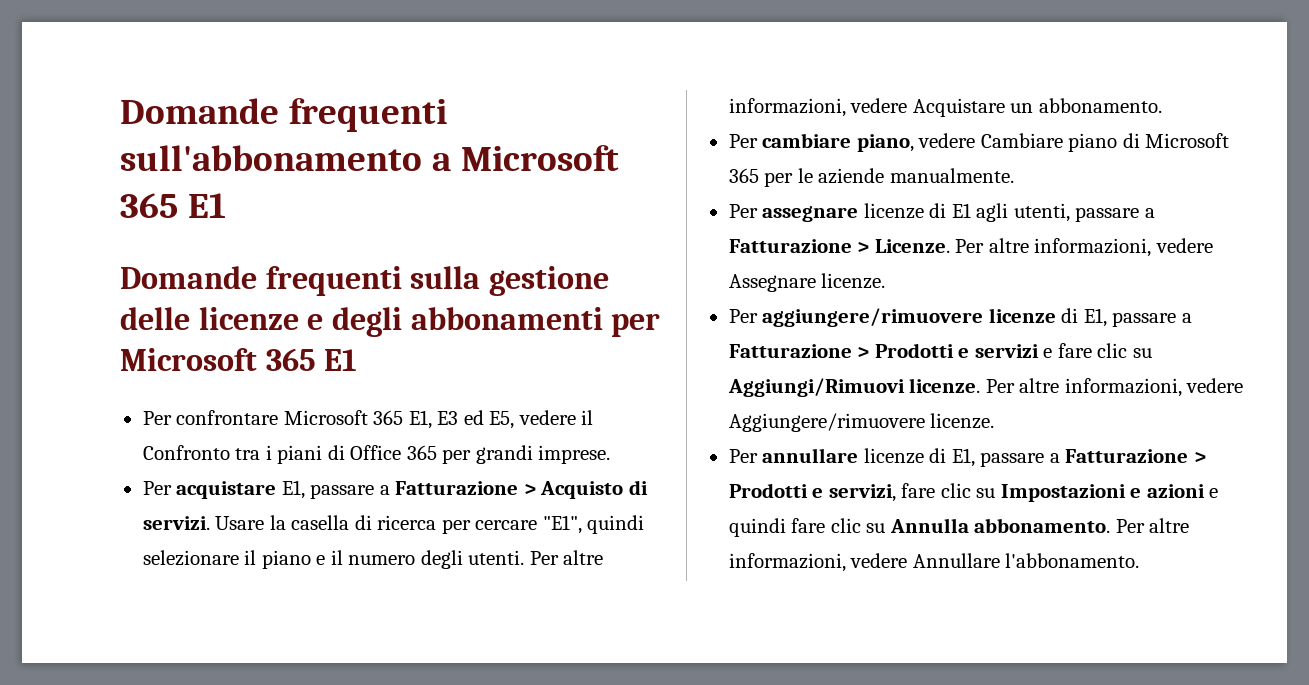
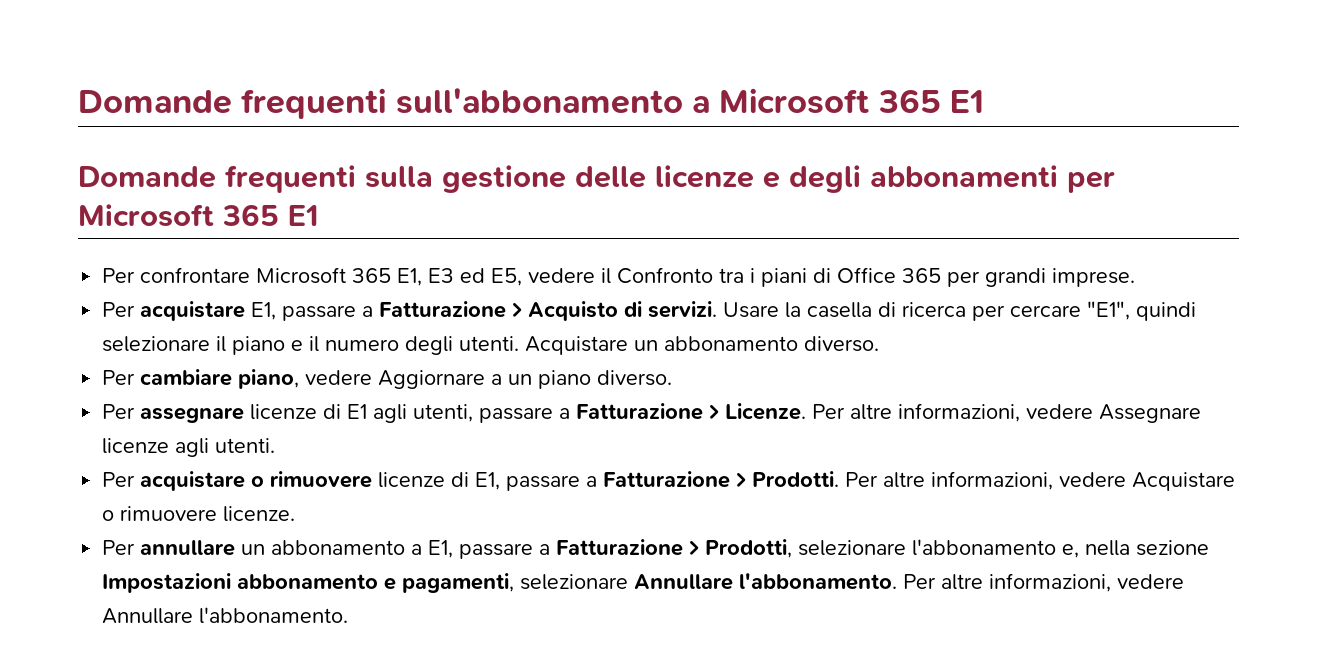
- Per altre informazioni, vedere Acquistare un abbonamento.
- Per cambiare piano, vedere Cambiare piano di Microsoft 365 per le aziende manualmente.
+ Acquistare un abbonamento diverso.
+ Per cambiare piano, vedere Aggiornare a un piano diverso.
- Per altre informazioni, vedere Assegnare licenze.
- Per aggiungere/rimuovere licenze di E1, passare a Fatturazione > Prodotti e servizi e fare clic su Aggiungi/Rimuovi licenze. Per altre informazioni, vedere Aggiungere/rimuovere licenze.
+ Per altre informazioni, vedere Assegnare licenze agli utenti.
+ Per acquistare o rimuovere licenze di E1, passare a Fatturazione > Prodotti. Per altre informazioni, vedere Acquistare o rimuovere licenze.
- Per annullare licenze di E1, passare a Fatturazione > Prodotti e servizi, fare clic su Impostazioni e azioni e quindi fare clic su Annulla abbonamento.
+ Per annullare un abbonamento a E1, passare a Fatturazione > Prodotti, selezionare l'abbonamento e, nella sezione Impostazioni abbonamento e pagamenti, selezionare Annullare l'abbonamento.

